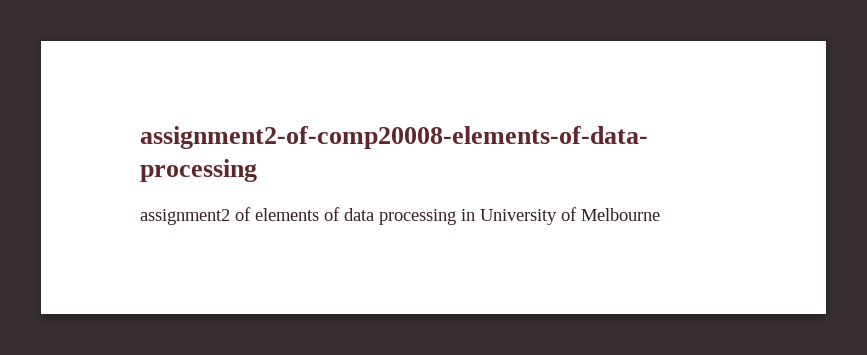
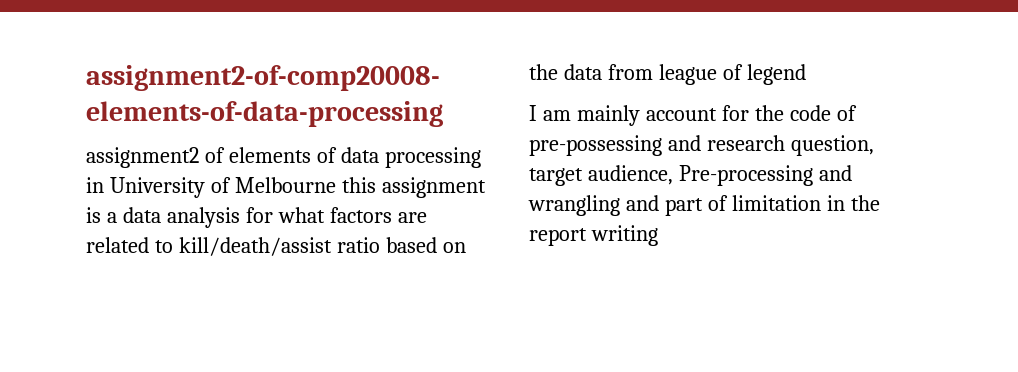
- assignment2 of elements of data processing in University of Melbourne
+ assignment2 of elements of data processing in University of Melbourne this assignment is a data analysis for what factors are related to kill/death/assist ratio based on the data from league of legend
+ I am mainly account for the code of pre-possessing and research question, target audience, Pre-processing and wrangling and part of limitation in the report writing

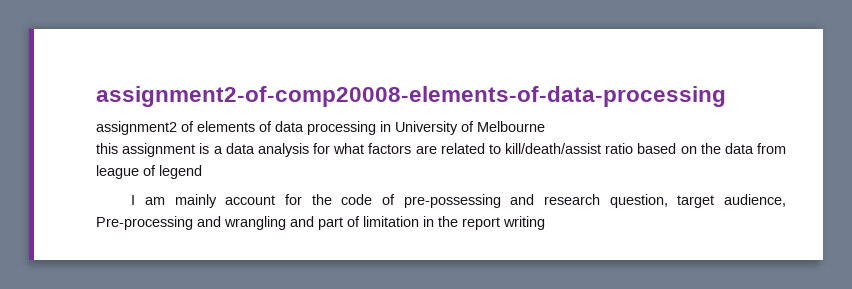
- assignment2 of elements of data processing in University of Melbourne this assignment is a data analysis for what factors are related to kill/death/assist ratio based on the data from league of legend
+ assignment2 of elements of data processing in University of Melbourne
+ this assignment is a data analysis for what factors are related to kill/death/assist ratio based on the data from league of legend

